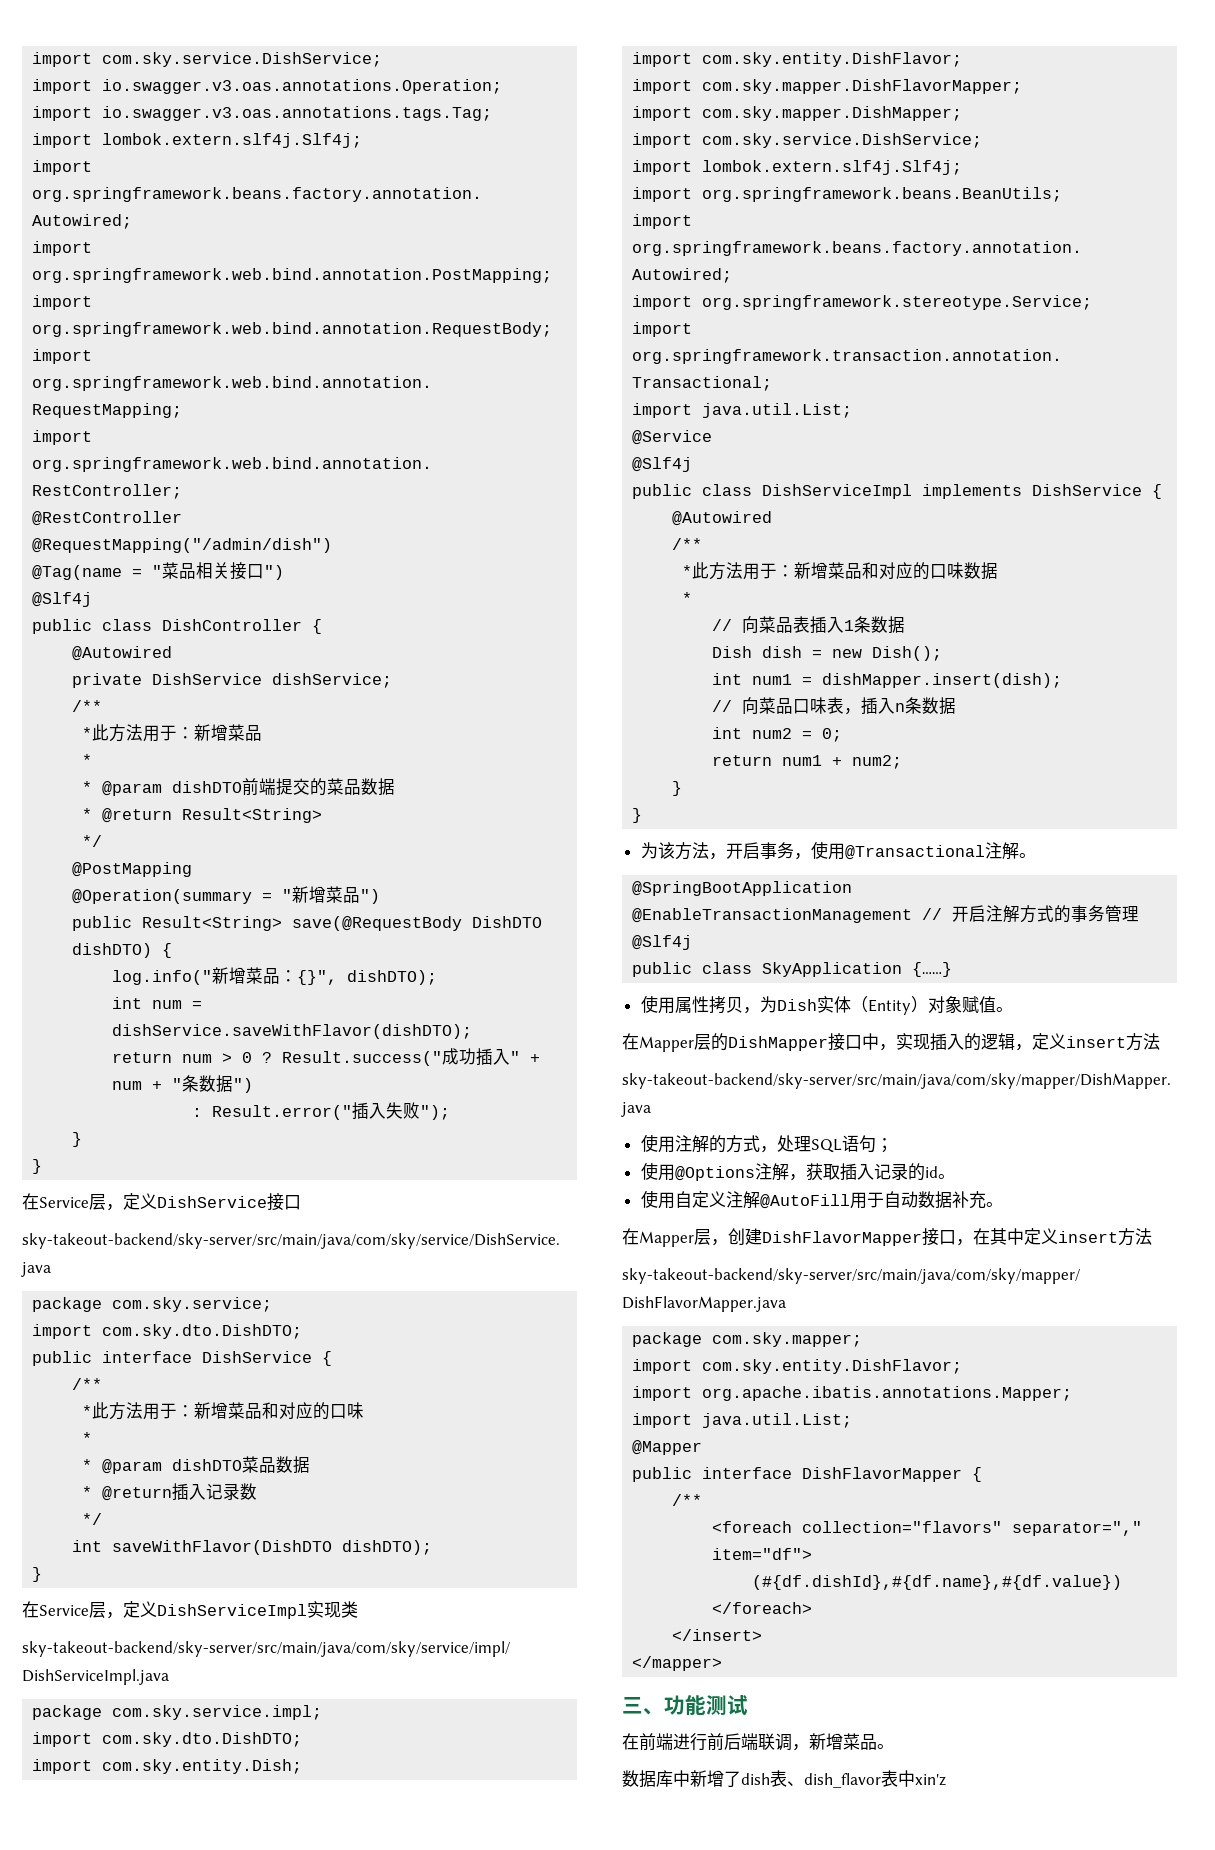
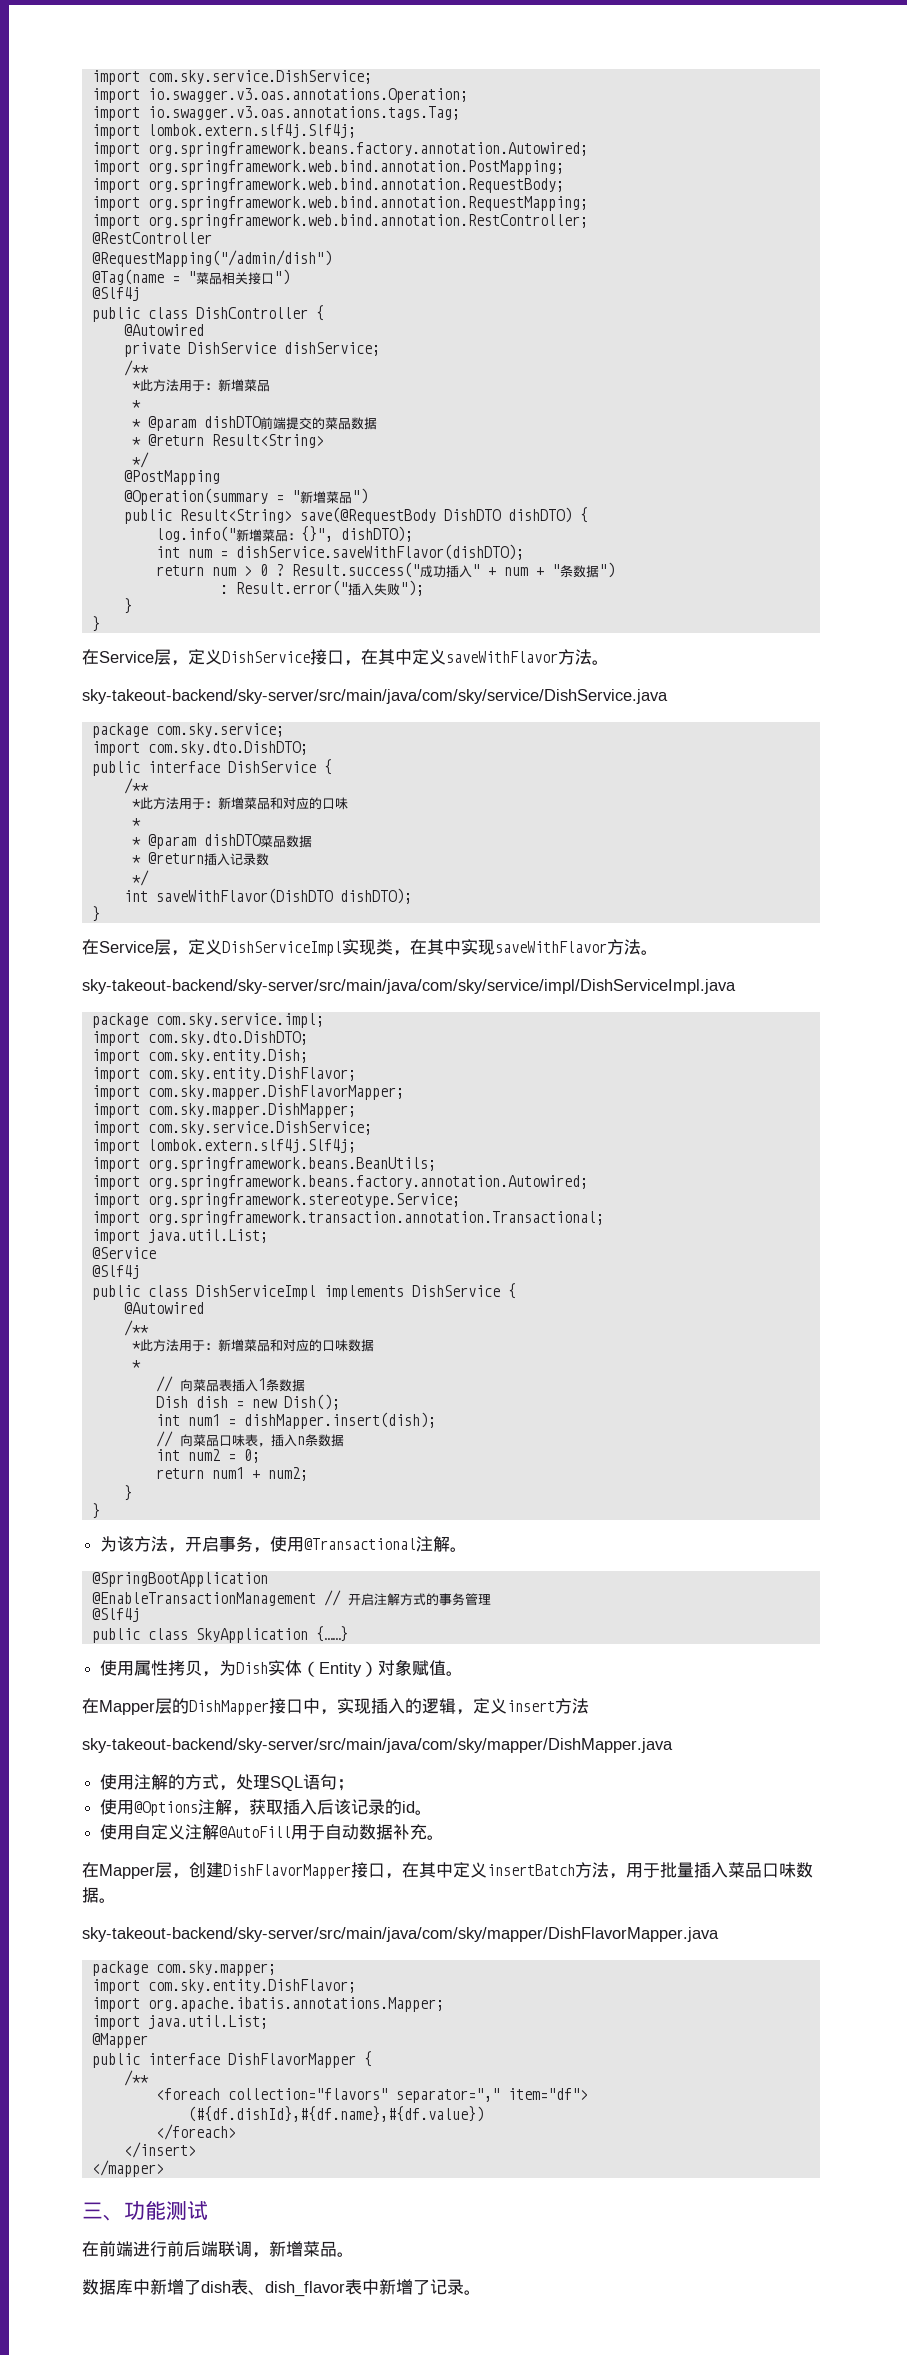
- 在Service层，定义DishService接口
+ 在Service层，定义DishService接口，在其中定义saveWithFlavor方法。
- 在Service层，定义DishServiceImpl实现类
+ 在Service层，定义DishServiceImpl实现类，在其中实现saveWithFlavor方法。
- 使用@Options注解，获取插入记录的id。
+ 使用@Options注解，获取插入后该记录的id。
- 在Mapper层，创建DishFlavorMapper接口，在其中定义insert方法
+ 在Mapper层，创建DishFlavorMapper接口，在其中定义insertBatch方法，用于批量插入菜品口味数据。
- 数据库中新增了dish表、dish_flavor表中xin'z
+ 数据库中新增了dish表、dish_flavor表中新增了记录。

